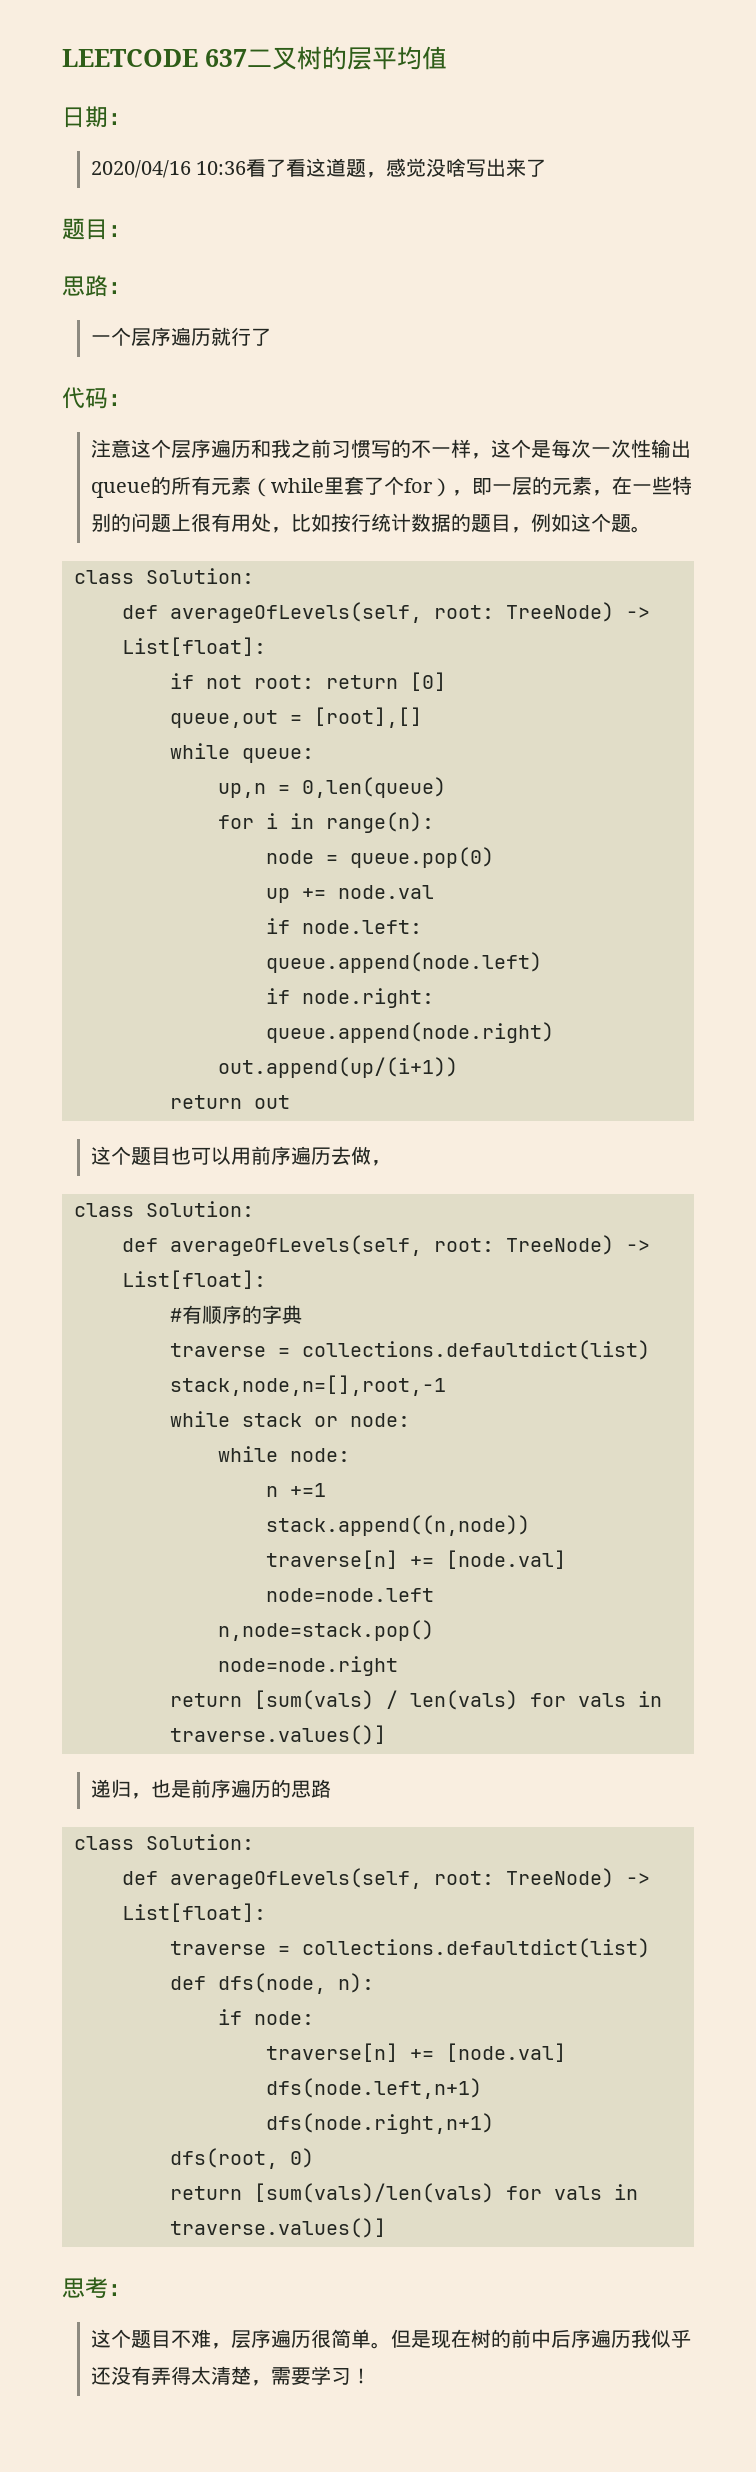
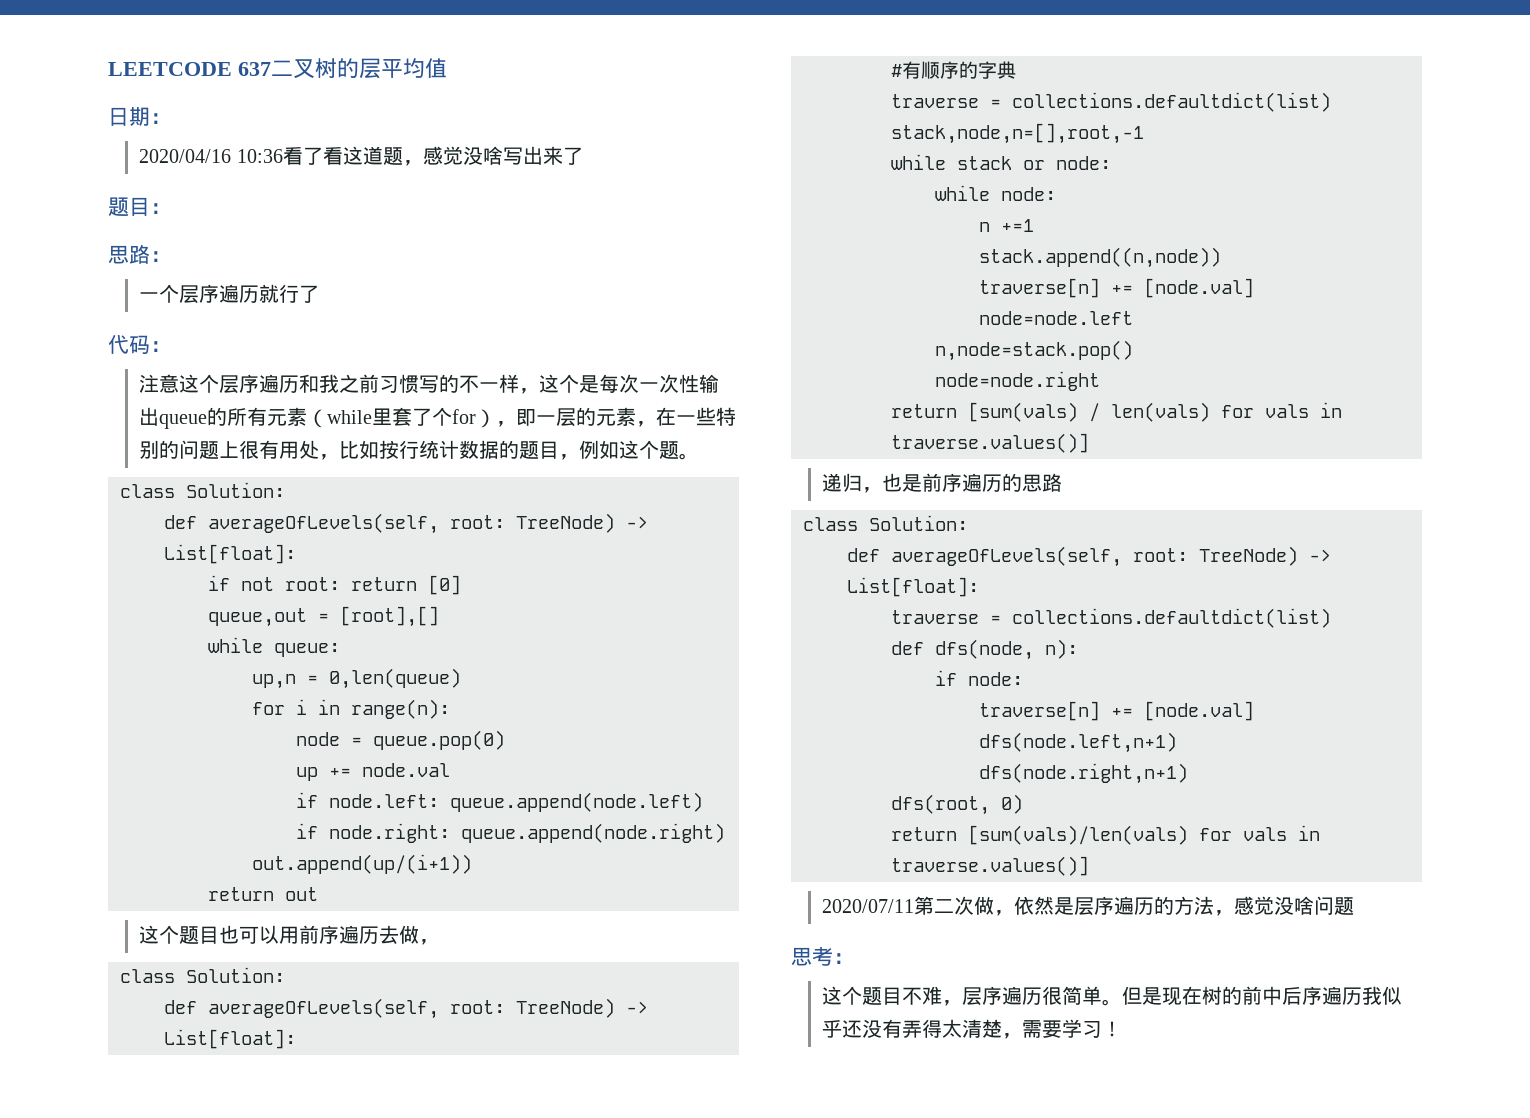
+ 2020/07/11第二次做，依然是层序遍历的方法，感觉没啥问题

